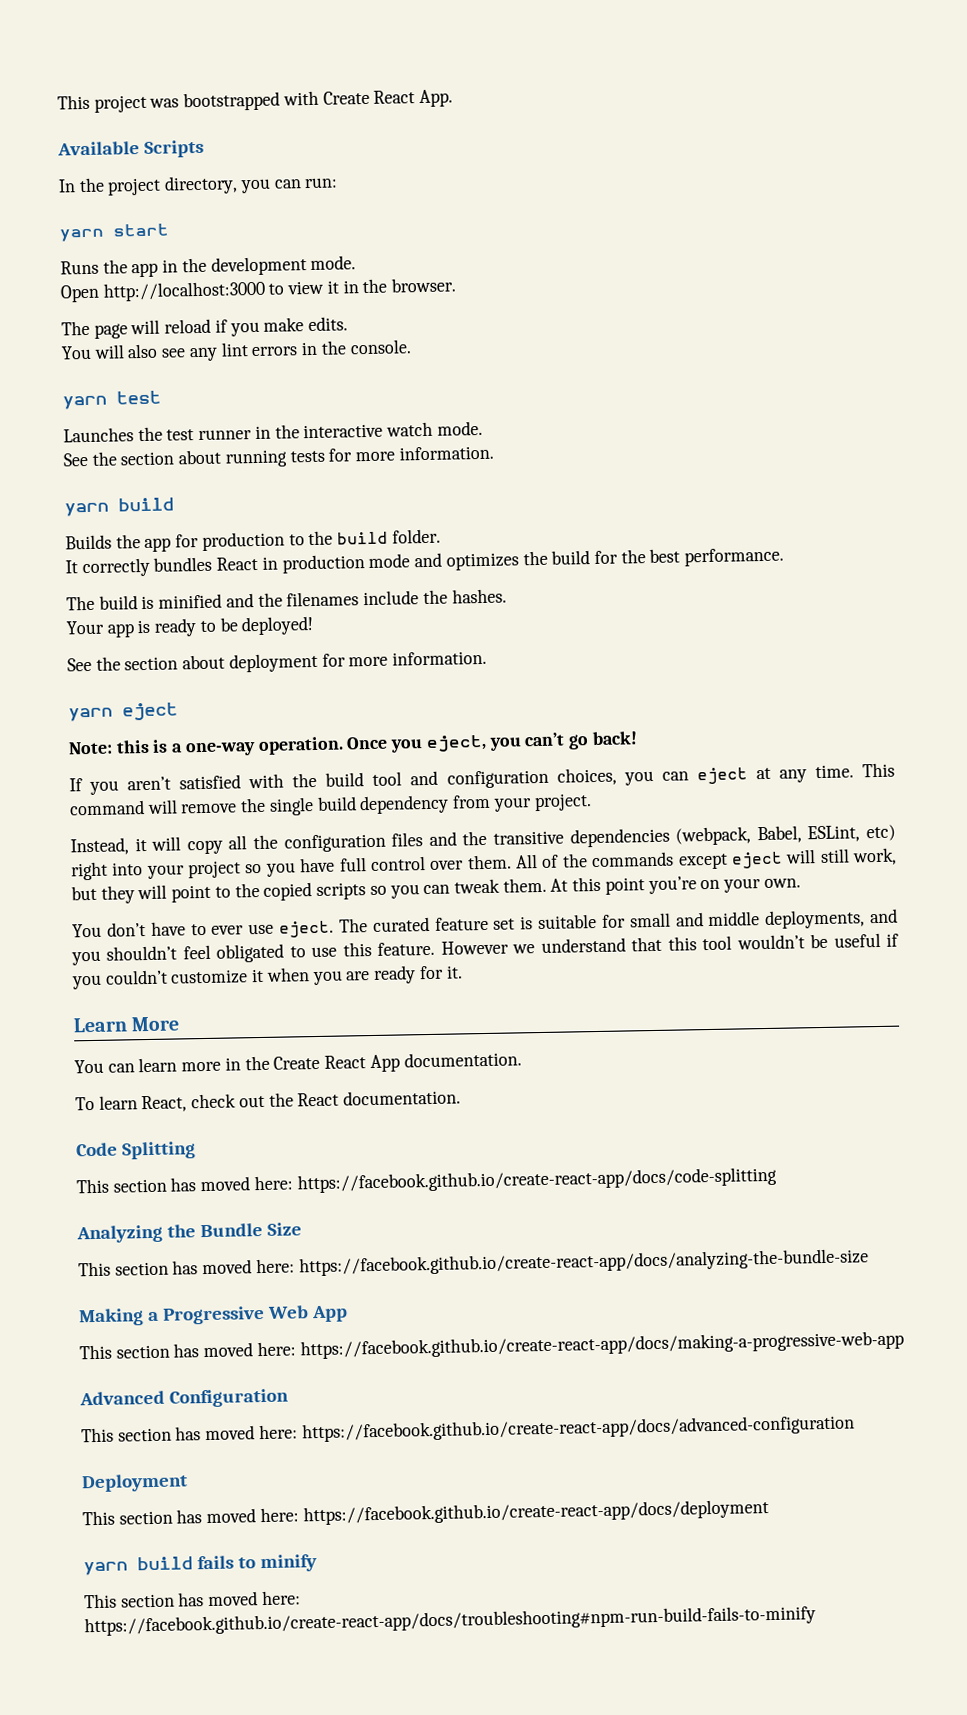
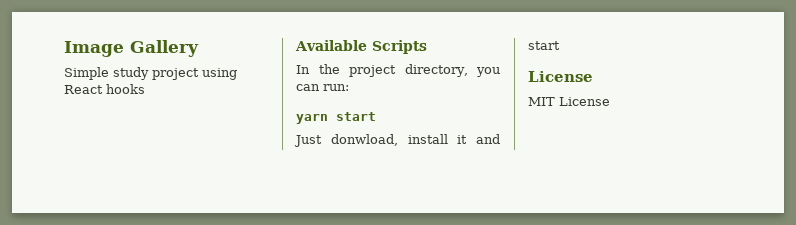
- This project was bootstrapped with Create React App.
+ Image Gallery
+ Simple study project using React hooks
- Runs the app in the development mode.
- Open http://localhost:3000 to view it in the browser.
- The page will reload if you make edits.
- You will also see any lint errors in the console.
- yarn test
- Launches the test runner in the interactive watch mode.
- See the section about running tests for more information.
- yarn build
- Builds the app for production to the build folder.
- It correctly bundles React in production mode and optimizes the build for the best performance.
- The build is minified and the filenames include the hashes.
- Your app is ready to be deployed!
- See the section about deployment for more information.
- yarn eject
- Note: this is a one-way operation. Once you eject, you can’t go back!
- If you aren’t satisfied with the build tool and configuration choices, you can eject at any time. This command will remove the single build dependency from your project.
- Instead, it will copy all the configuration files and the transitive dependencies (webpack, Babel, ESLint, etc) right into your project so you have full control over them. All of the commands except eject will still work, but they will point to the copied scripts so you can tweak them. At this point you’re on your own.
- You don’t have to ever use eject. The curated feature set is suitable for small and middle deployments, and you shouldn’t feel obligated to use this feature. However we understand that this tool wouldn’t be useful if you couldn’t customize it when you are ready for it.
- Learn More
- You can learn more in the Create React App documentation.
- To learn React, check out the React documentation.
- Code Splitting
- This section has moved here: https://facebook.github.io/create-react-app/docs/code-splitting
- Analyzing the Bundle Size
- This section has moved here: https://facebook.github.io/create-react-app/docs/analyzing-the-bundle-size
- Making a Progressive Web App
- This section has moved here: https://facebook.github.io/create-react-app/docs/making-a-progressive-web-app
- Advanced Configuration
- This section has moved here: https://facebook.github.io/create-react-app/docs/advanced-configuration
- Deployment
- This section has moved here: https://facebook.github.io/create-react-app/docs/deployment
- yarn build fails to minify
- This section has moved here: https://facebook.github.io/create-react-app/docs/troubleshooting#npm-run-build-fails-to-minify
+ Just donwload, install it and start
+ License
+ MIT License

